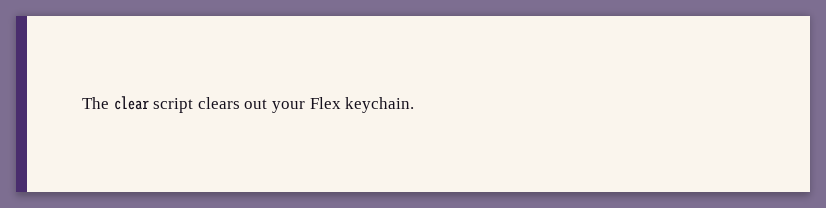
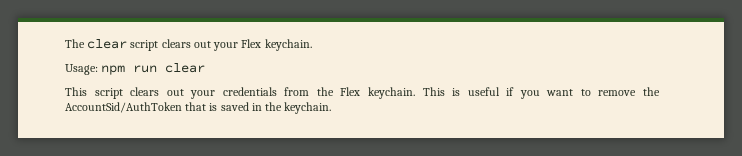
+ Usage: npm run clear
+ This script clears out your credentials from the Flex keychain. This is useful if you want to remove the AccountSid/AuthToken that is saved in the keychain.

